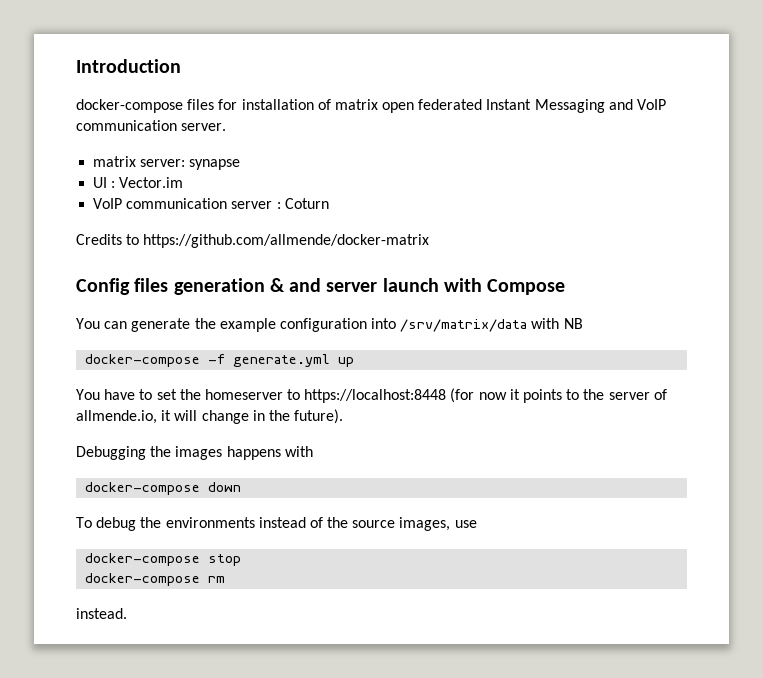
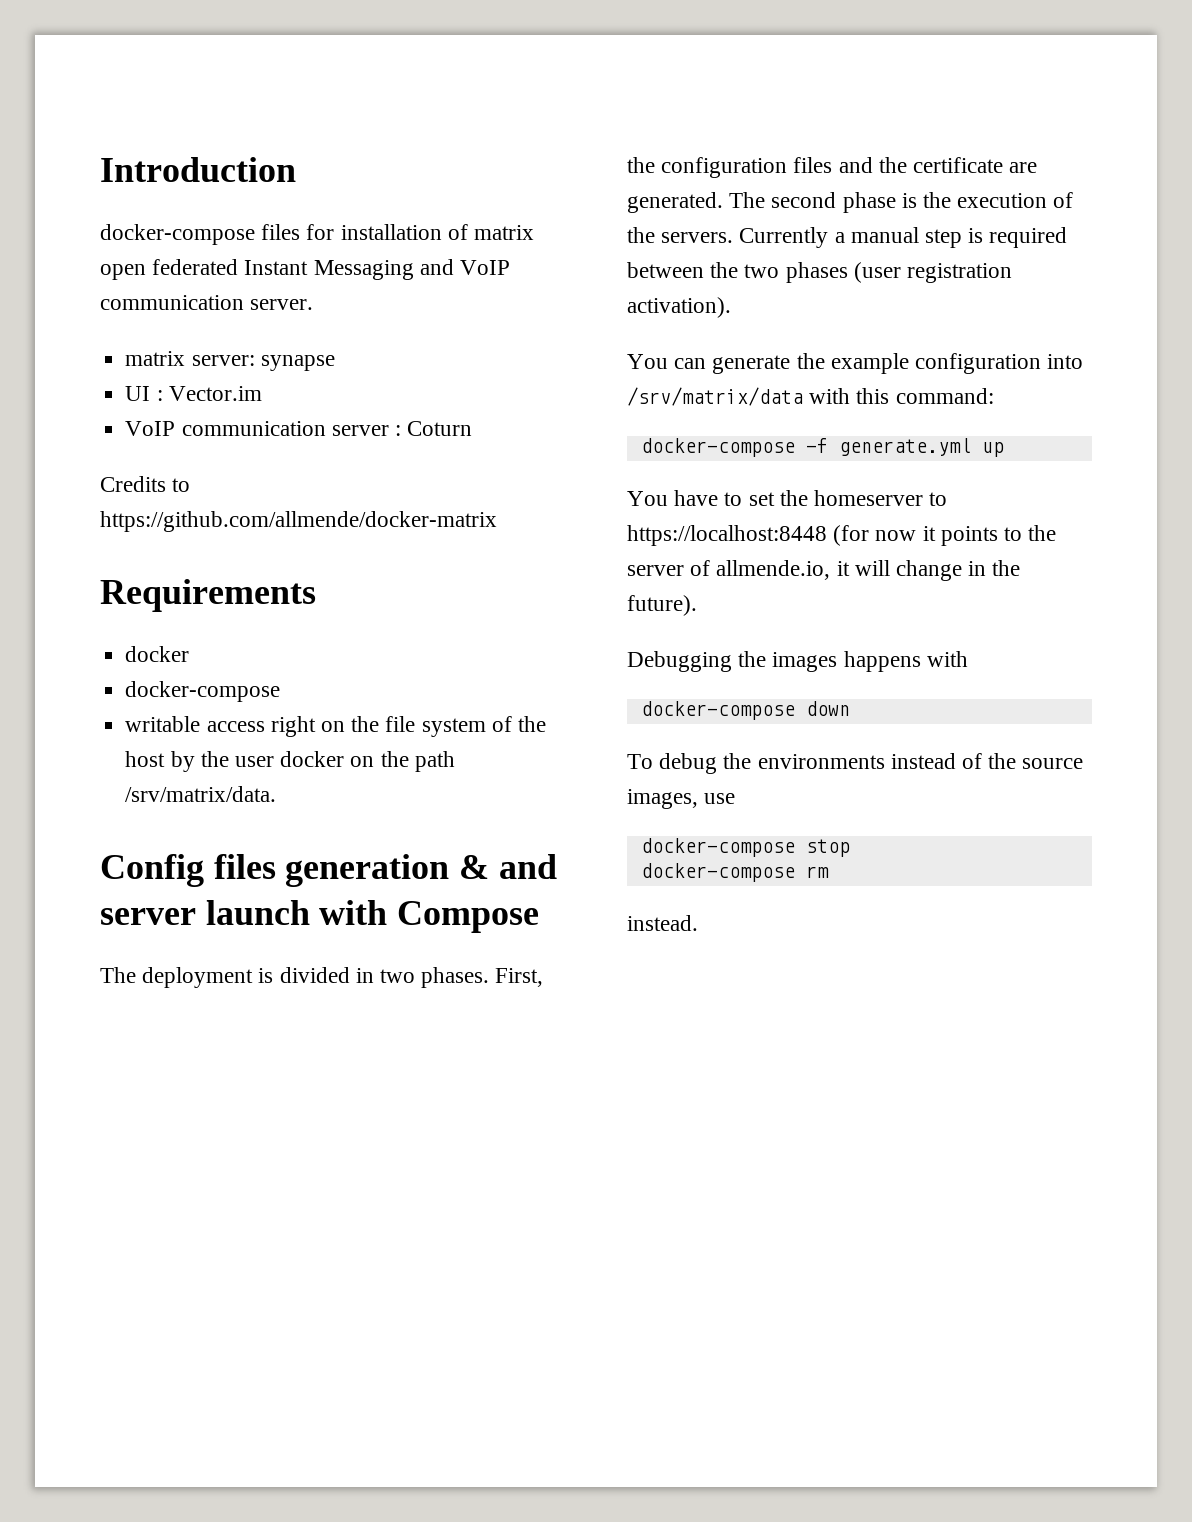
+ Requirements
+ docker
+ docker-compose
+ writable access right on the file system of the host by the user docker on the path /srv/matrix/data.
+ The deployment is divided in two phases. First, the configuration files and the certificate are generated. The second phase is the execution of the servers. Currently a manual step is required between the two phases (user registration activation).
- You can generate the example configuration into /srv/matrix/data with NB
+ You can generate the example configuration into /srv/matrix/data with this command:

